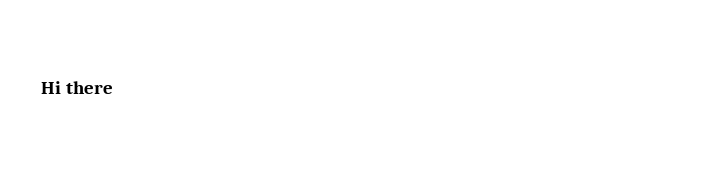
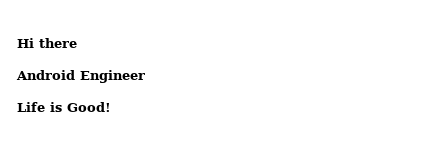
+ Android Engineer
+ Life is Good!

